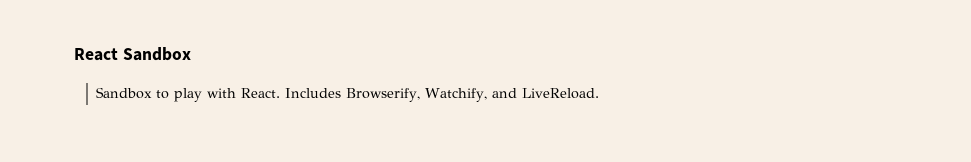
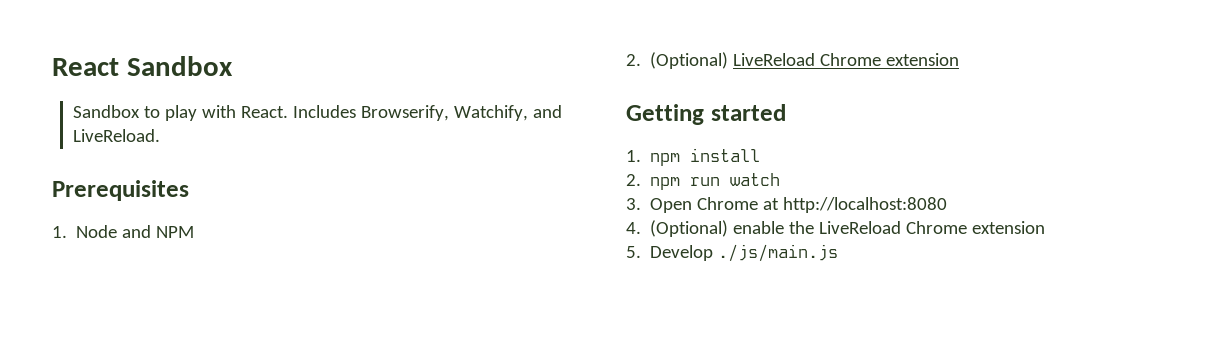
+ Prerequisites
+ 1. Node and NPM
+ 2. (Optional) LiveReload Chrome extension
+ Getting started
+ 1. npm install
+ 2. npm run watch
+ 3. Open Chrome at http://localhost:8080
+ 4. (Optional) enable the LiveReload Chrome extension
+ 5. Develop ./js/main.js

